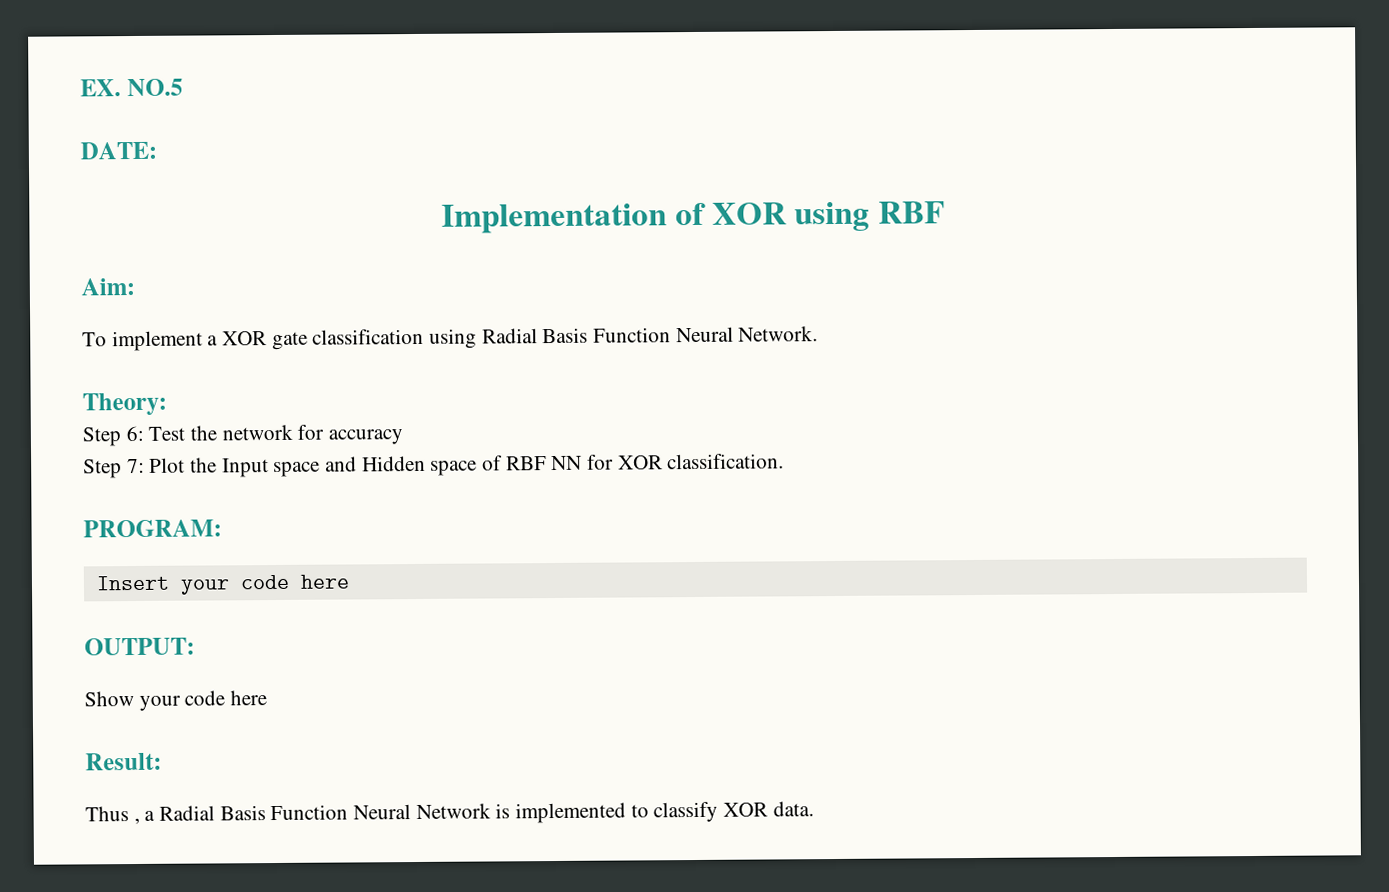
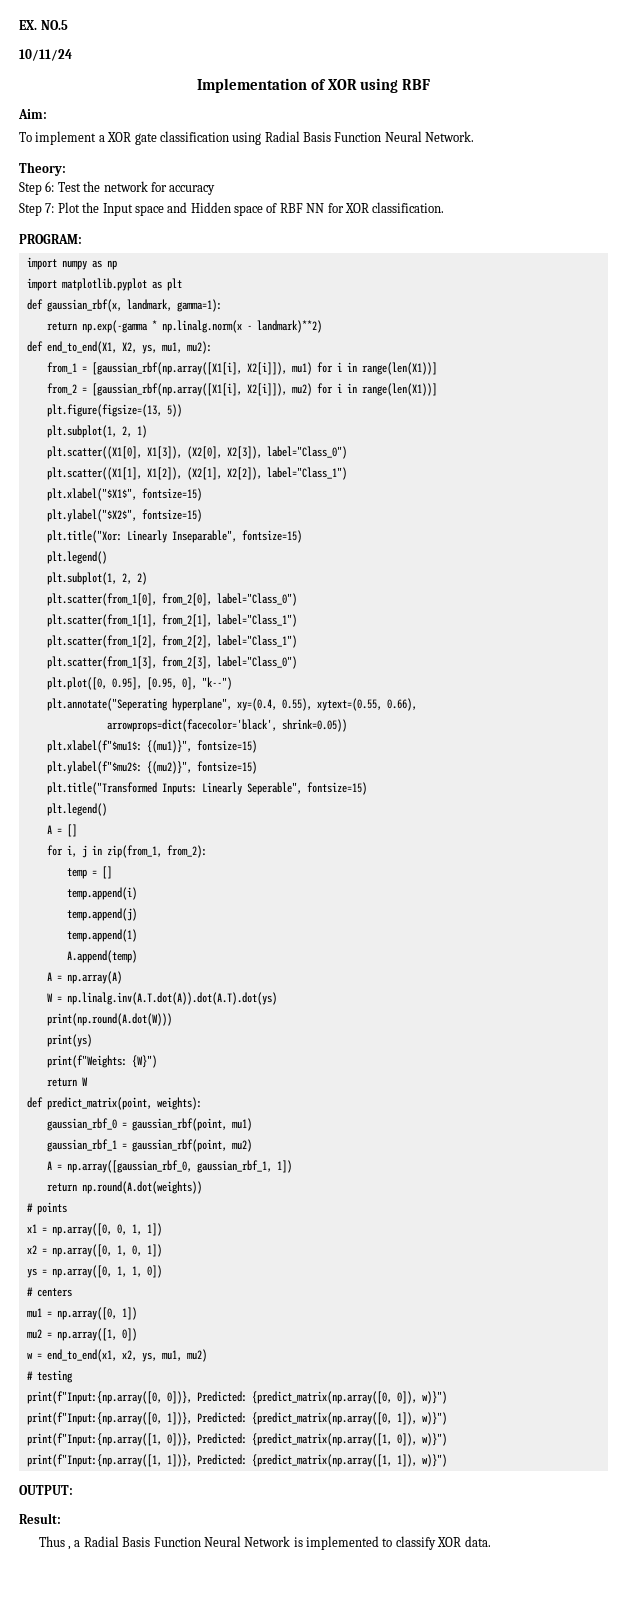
- DATE:
+ 10/11/24
- Insert your code here
+ import numpy as np
+ import matplotlib.pyplot as plt
+ def gaussian_rbf(x, landmark, gamma=1):
+ return np.exp(-gamma * np.linalg.norm(x - landmark)**2)
+ def end_to_end(X1, X2, ys, mu1, mu2):
+ from_1 = [gaussian_rbf(np.array([X1[i], X2[i]]), mu1) for i in range(len(X1))]
+ from_2 = [gaussian_rbf(np.array([X1[i], X2[i]]), mu2) for i in range(len(X1))]
+ plt.figure(figsize=(13, 5))
+ plt.subplot(1, 2, 1)
+ plt.scatter((X1[0], X1[3]), (X2[0], X2[3]), label="Class_0")
+ plt.scatter((X1[1], X1[2]), (X2[1], X2[2]), label="Class_1")
+ plt.xlabel("$X1$", fontsize=15)
+ plt.ylabel("$X2$", fontsize=15)
+ plt.title("Xor: Linearly Inseparable", fontsize=15)
+ plt.legend()
+ plt.subplot(1, 2, 2)
+ plt.scatter(from_1[0], from_2[0], label="Class_0")
+ plt.scatter(from_1[1], from_2[1], label="Class_1")
+ plt.scatter(from_1[2], from_2[2], label="Class_1")
+ plt.scatter(from_1[3], from_2[3], label="Class_0")
+ plt.plot([0, 0.95], [0.95, 0], "k--")
+ plt.annotate("Seperating hyperplane", xy=(0.4, 0.55), xytext=(0.55, 0.66),
+ arrowprops=dict(facecolor='black', shrink=0.05))
+ plt.xlabel(f"$mu1$: {(mu1)}", fontsize=15)
+ plt.ylabel(f"$mu2$: {(mu2)}", fontsize=15)
+ plt.title("Transformed Inputs: Linearly Seperable", fontsize=15)
+ plt.legend()
+ A = []
+ for i, j in zip(from_1, from_2):
+ temp = []
+ temp.append(i)
+ temp.append(j)
+ temp.append(1)
+ A.append(temp)
+ A = np.array(A)
+ W = np.linalg.inv(A.T.dot(A)).dot(A.T).dot(ys)
+ print(np.round(A.dot(W)))
+ print(ys)
+ print(f"Weights: {W}")
+ return W
+ def predict_matrix(point, weights):
+ gaussian_rbf_0 = gaussian_rbf(point, mu1)
+ gaussian_rbf_1 = gaussian_rbf(point, mu2)
+ A = np.array([gaussian_rbf_0, gaussian_rbf_1, 1])
+ return np.round(A.dot(weights))
+ # points
+ x1 = np.array([0, 0, 1, 1])
+ x2 = np.array([0, 1, 0, 1])
+ ys = np.array([0, 1, 1, 0])
+ # centers
+ mu1 = np.array([0, 1])
+ mu2 = np.array([1, 0])
+ w = end_to_end(x1, x2, ys, mu1, mu2)
+ # testing
+ print(f"Input:{np.array([0, 0])}, Predicted: {predict_matrix(np.array([0, 0]), w)}")
+ print(f"Input:{np.array([0, 1])}, Predicted: {predict_matrix(np.array([0, 1]), w)}")
+ print(f"Input:{np.array([1, 0])}, Predicted: {predict_matrix(np.array([1, 0]), w)}")
+ print(f"Input:{np.array([1, 1])}, Predicted: {predict_matrix(np.array([1, 1]), w)}")
  OUTPUT:
- Show your code here

